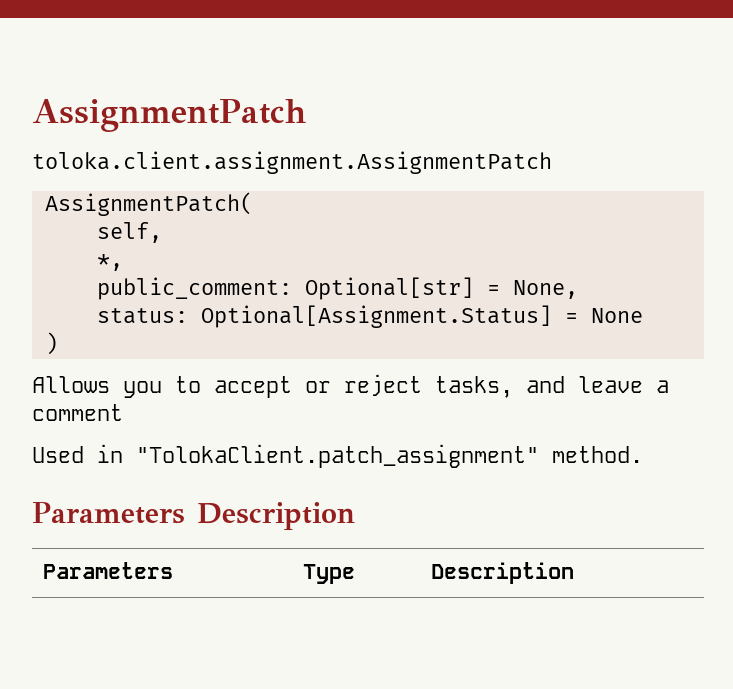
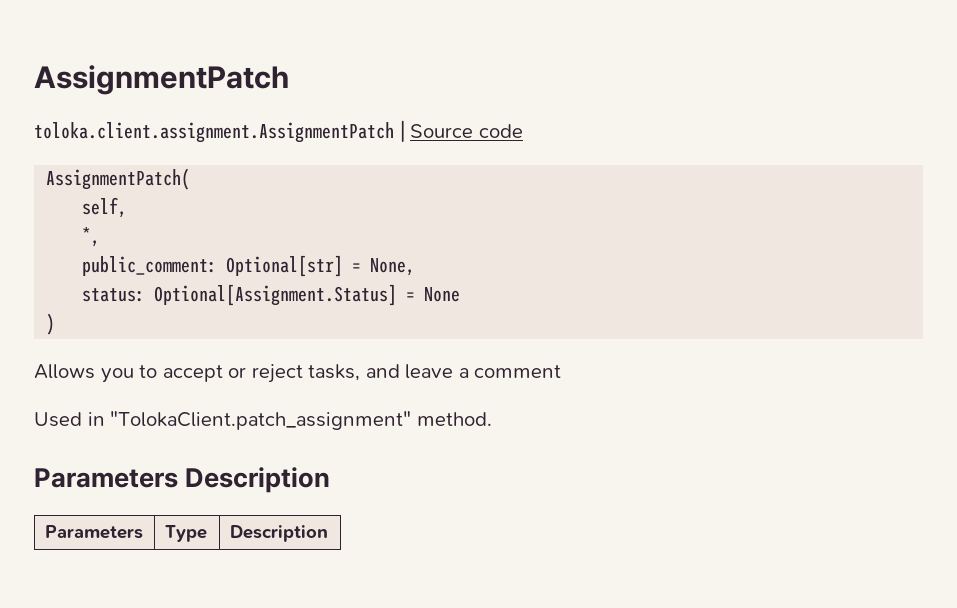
- toloka.client.assignment.AssignmentPatch
+ toloka.client.assignment.AssignmentPatch | Source code

